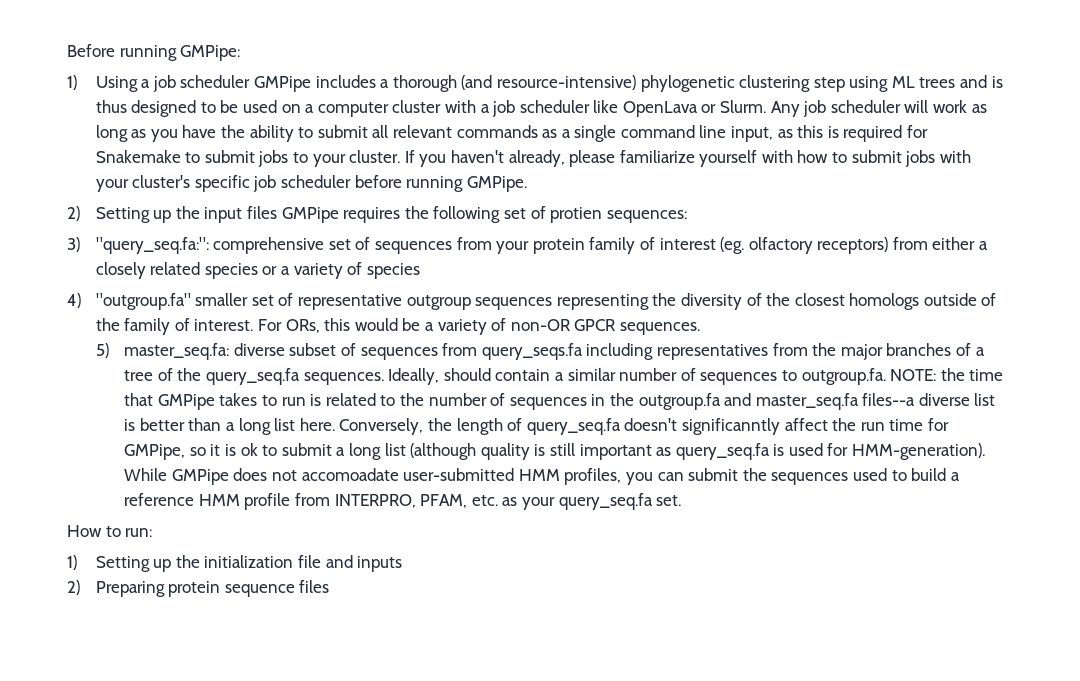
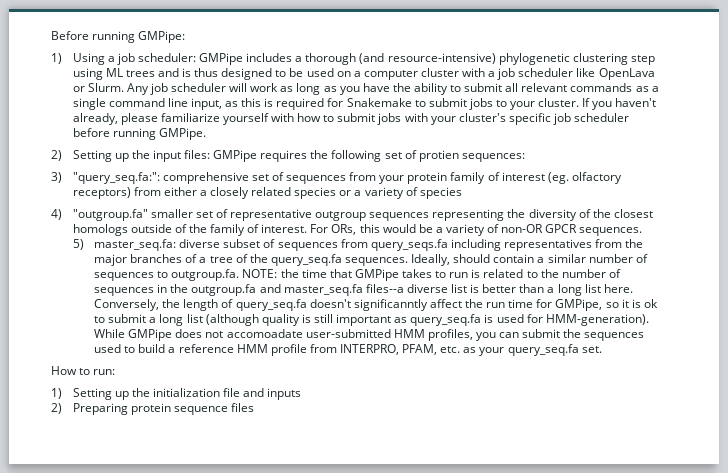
- 1) Using a job scheduler GMPipe includes a thorough (and resource-intensive) phylogenetic clustering step using ML trees and is thus designed to be used on a computer cluster with a job scheduler like OpenLava or Slurm.
+ 1) Using a job scheduler: GMPipe includes a thorough (and resource-intensive) phylogenetic clustering step using ML trees and is thus designed to be used on a computer cluster with a job scheduler like OpenLava or Slurm.
- 2) Setting up the input files GMPipe requires the following set of protien sequences:
+ 2) Setting up the input files: GMPipe requires the following set of protien sequences:

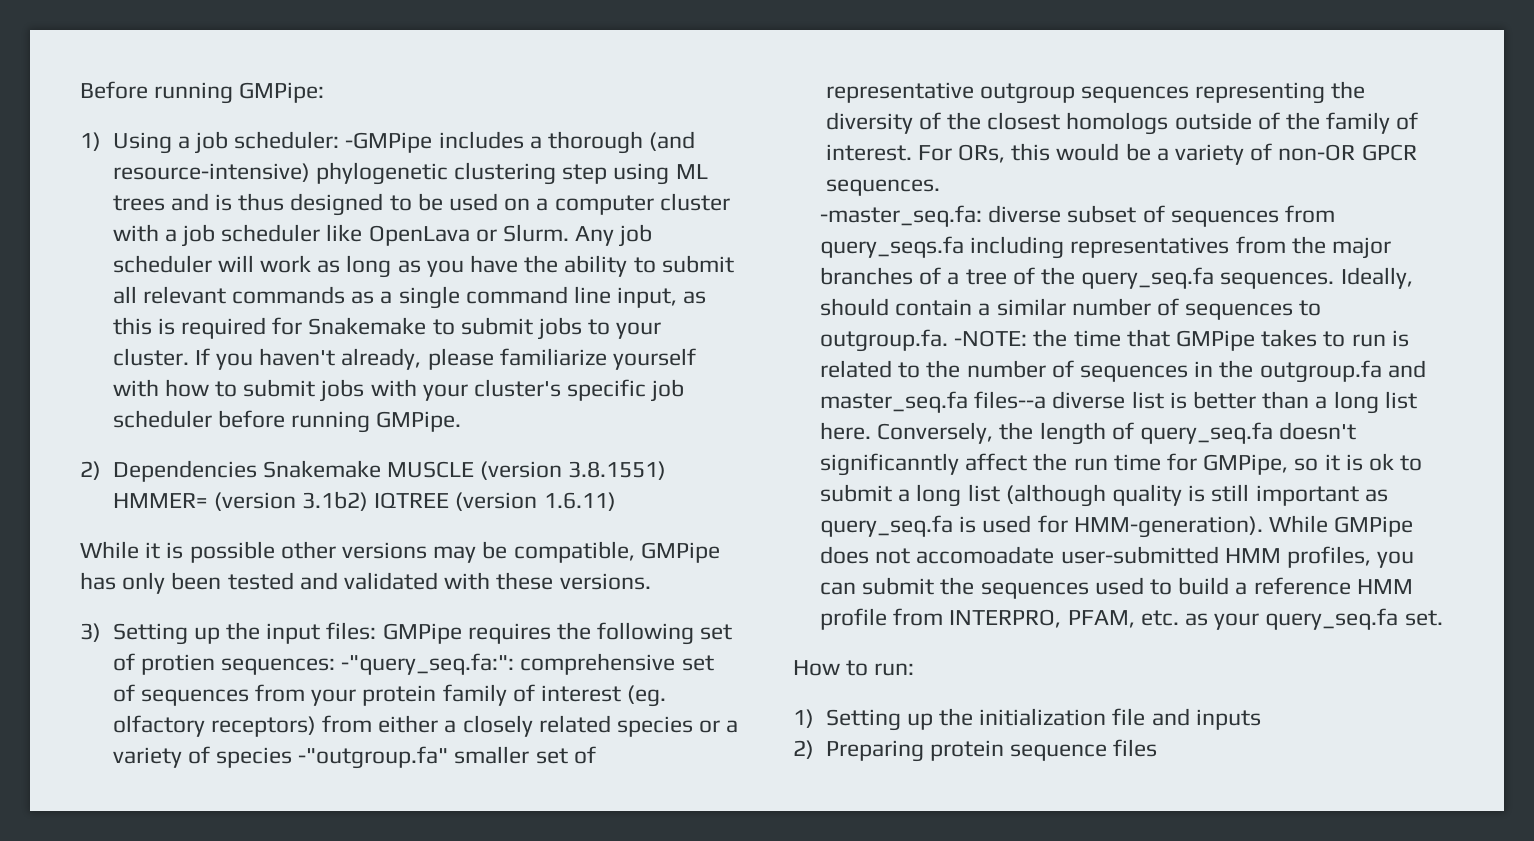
- 1) Using a job scheduler: GMPipe includes a thorough (and resource-intensive) phylogenetic clustering step using ML trees and is thus designed to be used on a computer cluster with a job scheduler like OpenLava or Slurm.
+ 1) Using a job scheduler: -GMPipe includes a thorough (and resource-intensive) phylogenetic clustering step using ML trees and is thus designed to be used on a computer cluster with a job scheduler like OpenLava or Slurm.
- 2) Setting up the input files: GMPipe requires the following set of protien sequences:
- 3) "query_seq.fa:": comprehensive set of sequences from your protein family of interest (eg. olfactory receptors) from either a closely related species or a variety of species
- 4) "outgroup.fa" smaller set of representative outgroup sequences representing the diversity of the closest homologs outside of the family of interest.
+ 2) Dependencies Snakemake MUSCLE (version 3.8.1551) HMMER= (version 3.1b2) IQTREE (version 1.6.11)
+ While it is possible other versions may be compatible, GMPipe has only been tested and validated with these versions.
+ 3) Setting up the input files: GMPipe requires the following set of protien sequences: -"query_seq.fa:": comprehensive set of sequences from your protein family of interest (eg. olfactory receptors) from either a closely related species or a variety of species -"outgroup.fa" smaller set of representative outgroup sequences representing the diversity of the closest homologs outside of the family of interest.
- 5) master_seq.fa: diverse subset of sequences from query_seqs.fa including representatives from the major branches of a tree of the query_seq.fa sequences.
+ -master_seq.fa: diverse subset of sequences from query_seqs.fa including representatives from the major branches of a tree of the query_seq.fa sequences.
- Ideally, should contain a similar number of sequences to outgroup.fa. NOTE: the time that GMPipe takes to run is related to the number of sequences in the outgroup.fa and master_seq.fa files--a diverse list is better than a long list here.
+ Ideally, should contain a similar number of sequences to outgroup.fa. -NOTE: the time that GMPipe takes to run is related to the number of sequences in the outgroup.fa and master_seq.fa files--a diverse list is better than a long list here.

